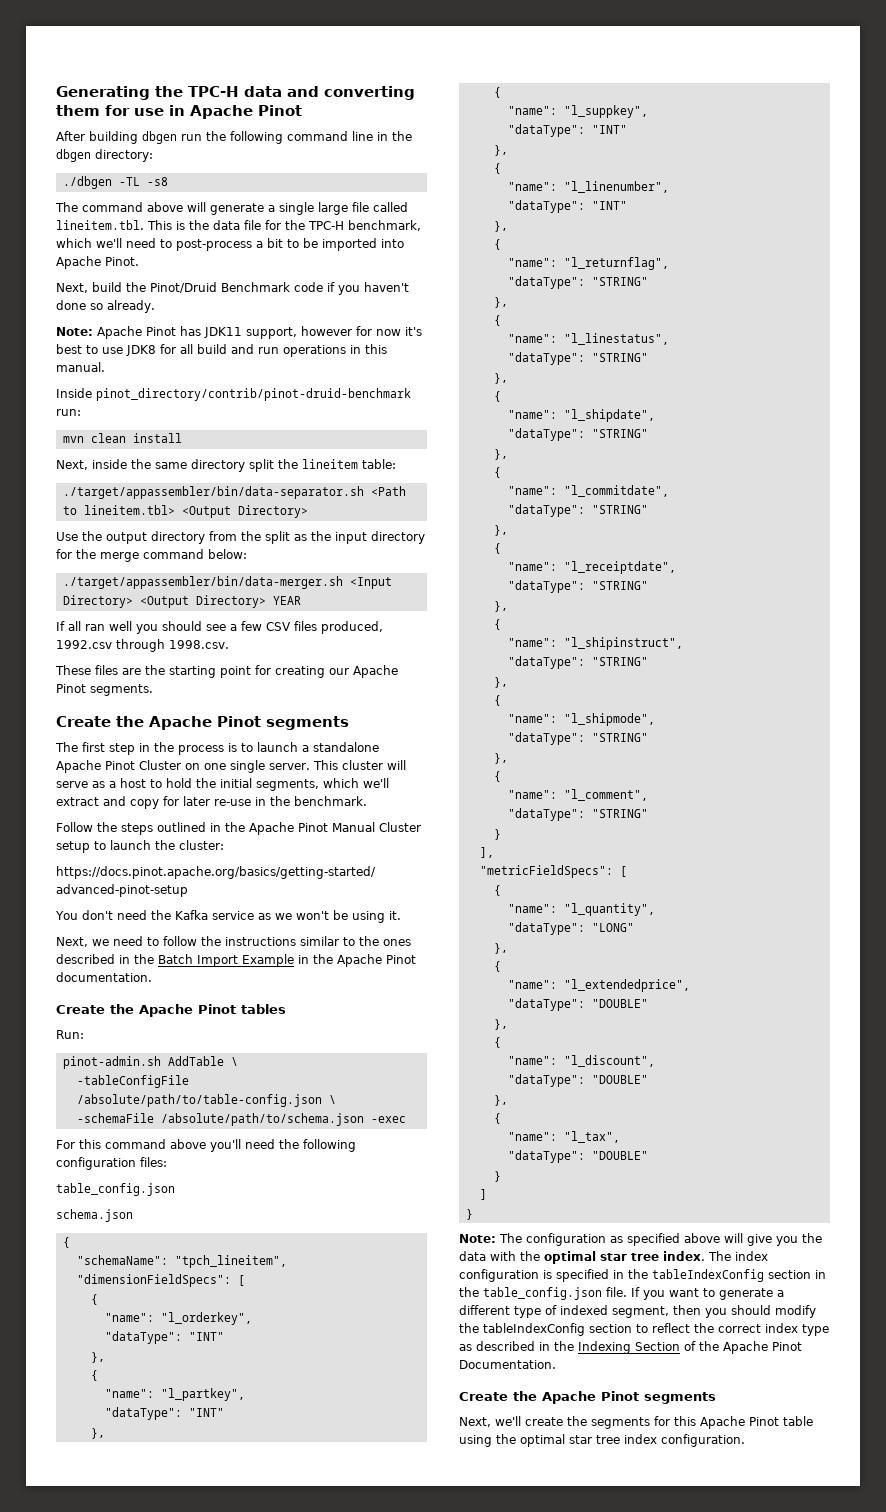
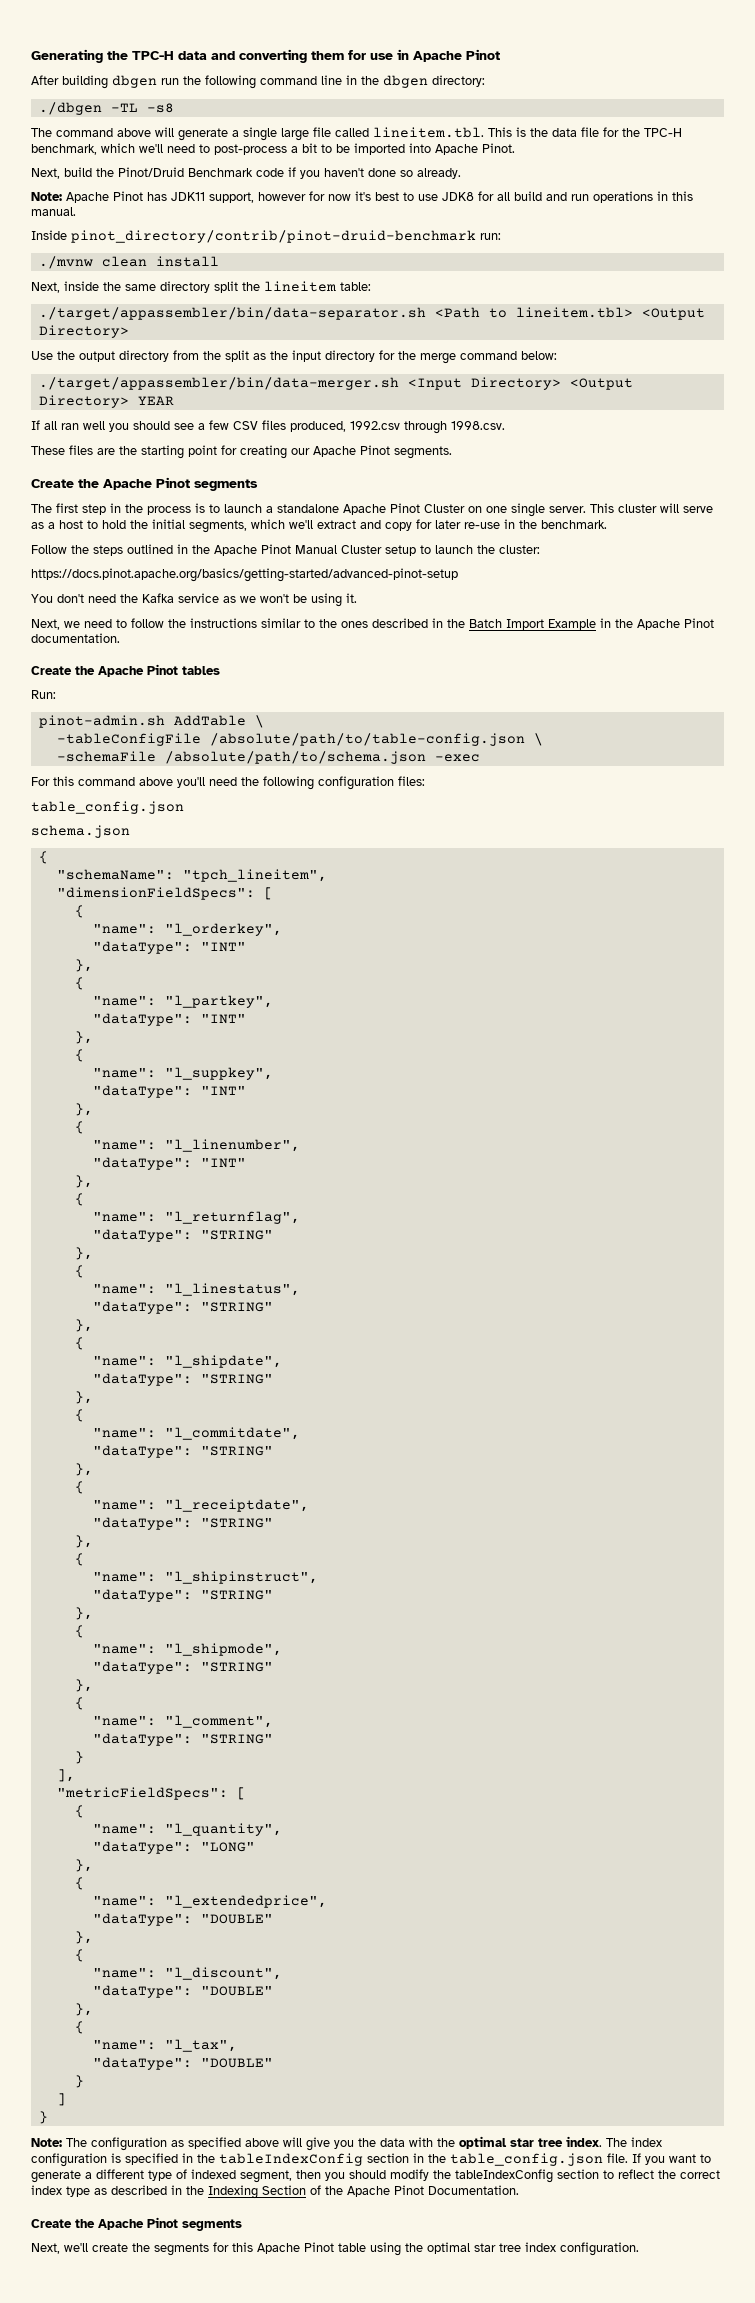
- mvn clean install
+ ./mvnw clean install

